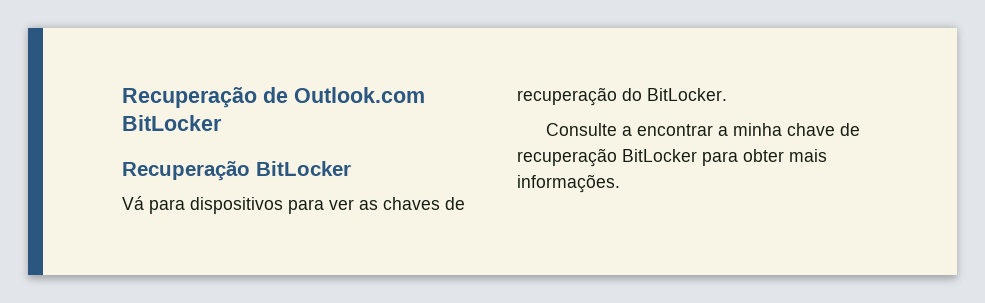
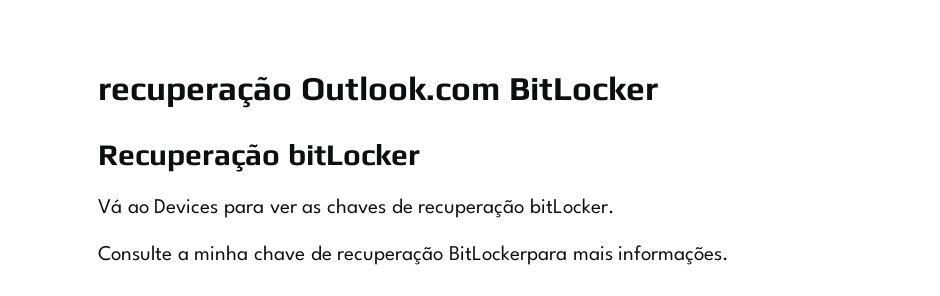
- Recuperação de Outlook.com BitLocker
+ recuperação Outlook.com BitLocker
- Recuperação BitLocker
+ Recuperação bitLocker
- Vá para dispositivos para ver as chaves de recuperação do BitLocker.
+ Vá ao Devices para ver as chaves de recuperação bitLocker.
- Consulte a encontrar a minha chave de recuperação BitLocker para obter mais informações.
+ Consulte a minha chave de recuperação BitLockerpara mais informações.

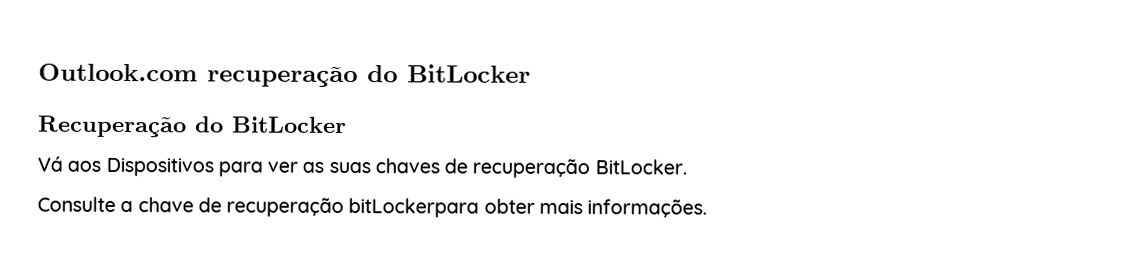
- recuperação Outlook.com BitLocker
+ Outlook.com recuperação do BitLocker
- Recuperação bitLocker
+ Recuperação do BitLocker
- Vá ao Devices para ver as chaves de recuperação bitLocker.
+ Vá aos Dispositivos para ver as suas chaves de recuperação BitLocker.
- Consulte a minha chave de recuperação BitLockerpara mais informações.
+ Consulte a chave de recuperação bitLockerpara obter mais informações.

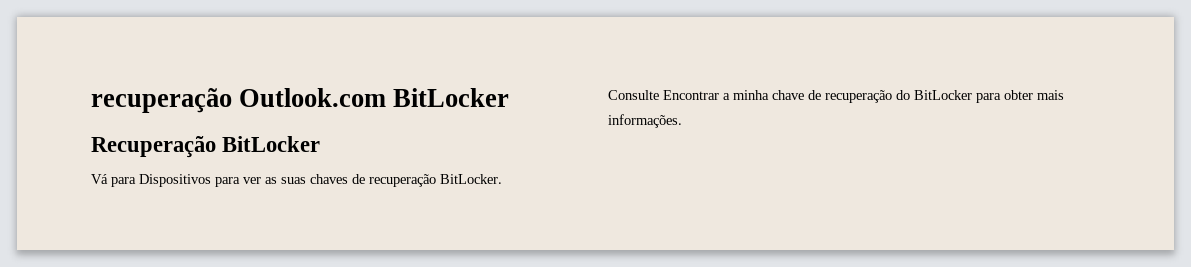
- Outlook.com recuperação do BitLocker
+ recuperação Outlook.com BitLocker
- Recuperação do BitLocker
+ Recuperação BitLocker
- Vá aos Dispositivos para ver as suas chaves de recuperação BitLocker.
+ Vá para Dispositivos para ver as suas chaves de recuperação BitLocker.
- Consulte a chave de recuperação bitLockerpara obter mais informações.
+ Consulte Encontrar a minha chave de recuperação do BitLocker para obter mais informações.

